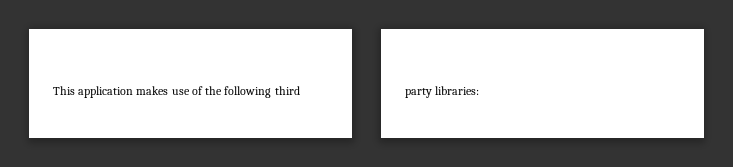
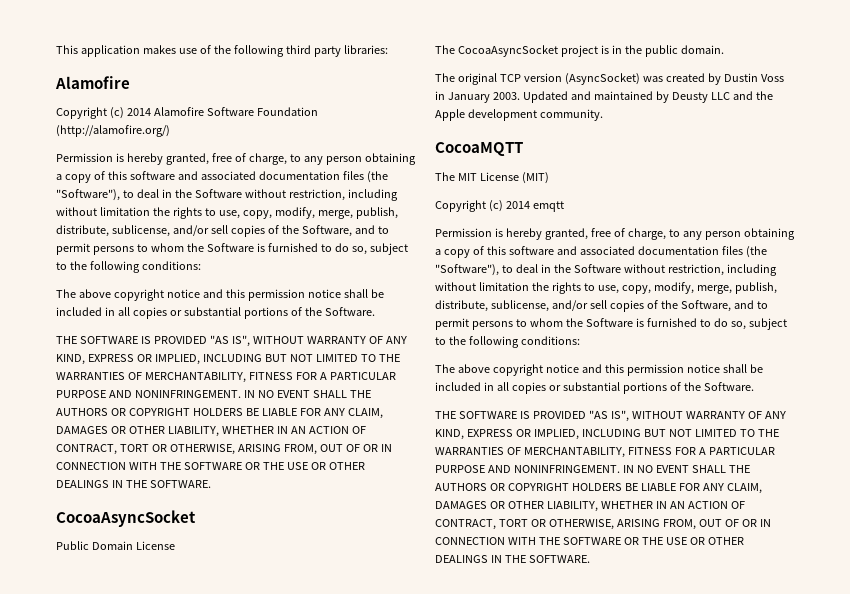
  This application makes use of the following third party libraries:
+ Alamofire
+ Copyright (c) 2014 Alamofire Software Foundation (http://alamofire.org/)
+ Permission is hereby granted, free of charge, to any person obtaining a copy of this software and associated documentation files (the "Software"), to deal in the Software without restriction, including without limitation the rights to use, copy, modify, merge, publish, distribute, sublicense, and/or sell copies of the Software, and to permit persons to whom the Software is furnished to do so, subject to the following conditions:
+ The above copyright notice and this permission notice shall be included in all copies or substantial portions of the Software.
+ THE SOFTWARE IS PROVIDED "AS IS", WITHOUT WARRANTY OF ANY KIND, EXPRESS OR IMPLIED, INCLUDING BUT NOT LIMITED TO THE WARRANTIES OF MERCHANTABILITY, FITNESS FOR A PARTICULAR PURPOSE AND NONINFRINGEMENT. IN NO EVENT SHALL THE AUTHORS OR COPYRIGHT HOLDERS BE LIABLE FOR ANY CLAIM, DAMAGES OR OTHER LIABILITY, WHETHER IN AN ACTION OF CONTRACT, TORT OR OTHERWISE, ARISING FROM, OUT OF OR IN CONNECTION WITH THE SOFTWARE OR THE USE OR OTHER DEALINGS IN THE SOFTWARE.
+ CocoaAsyncSocket
+ Public Domain License
+ The CocoaAsyncSocket project is in the public domain.
+ The original TCP version (AsyncSocket) was created by Dustin Voss in January 2003. Updated and maintained by Deusty LLC and the Apple development community.
+ CocoaMQTT
+ The MIT License (MIT)
+ Copyright (c) 2014 emqtt
+ Permission is hereby granted, free of charge, to any person obtaining a copy of this software and associated documentation files (the "Software"), to deal in the Software without restriction, including without limitation the rights to use, copy, modify, merge, publish, distribute, sublicense, and/or sell copies of the Software, and to permit persons to whom the Software is furnished to do so, subject to the following conditions:
+ The above copyright notice and this permission notice shall be included in all copies or substantial portions of the Software.
+ THE SOFTWARE IS PROVIDED "AS IS", WITHOUT WARRANTY OF ANY KIND, EXPRESS OR IMPLIED, INCLUDING BUT NOT LIMITED TO THE WARRANTIES OF MERCHANTABILITY, FITNESS FOR A PARTICULAR PURPOSE AND NONINFRINGEMENT. IN NO EVENT SHALL THE AUTHORS OR COPYRIGHT HOLDERS BE LIABLE FOR ANY CLAIM, DAMAGES OR OTHER LIABILITY, WHETHER IN AN ACTION OF CONTRACT, TORT OR OTHERWISE, ARISING FROM, OUT OF OR IN CONNECTION WITH THE SOFTWARE OR THE USE OR OTHER DEALINGS IN THE SOFTWARE.

